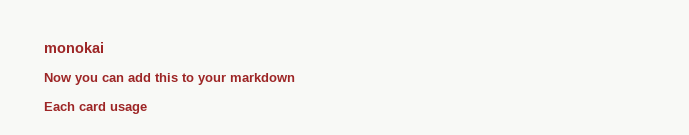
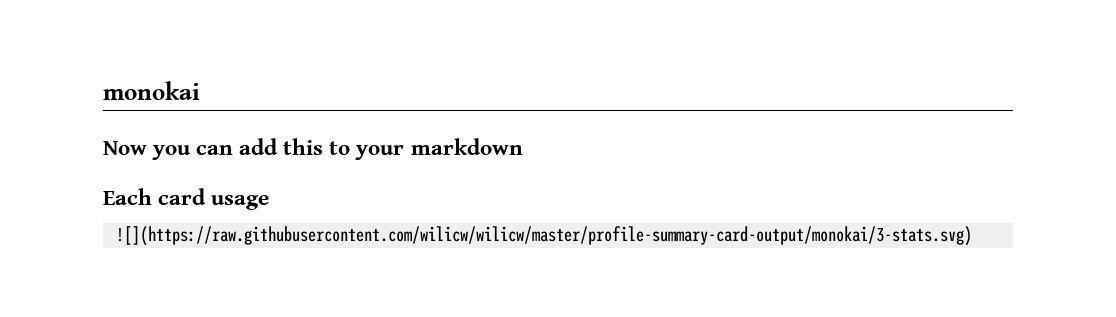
+ ![](https://raw.githubusercontent.com/wilicw/wilicw/master/profile-summary-card-output/monokai/3-stats.svg)

